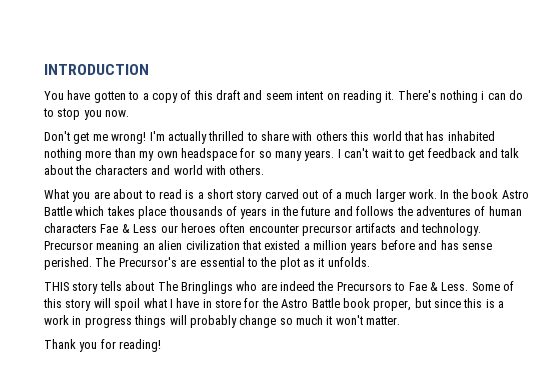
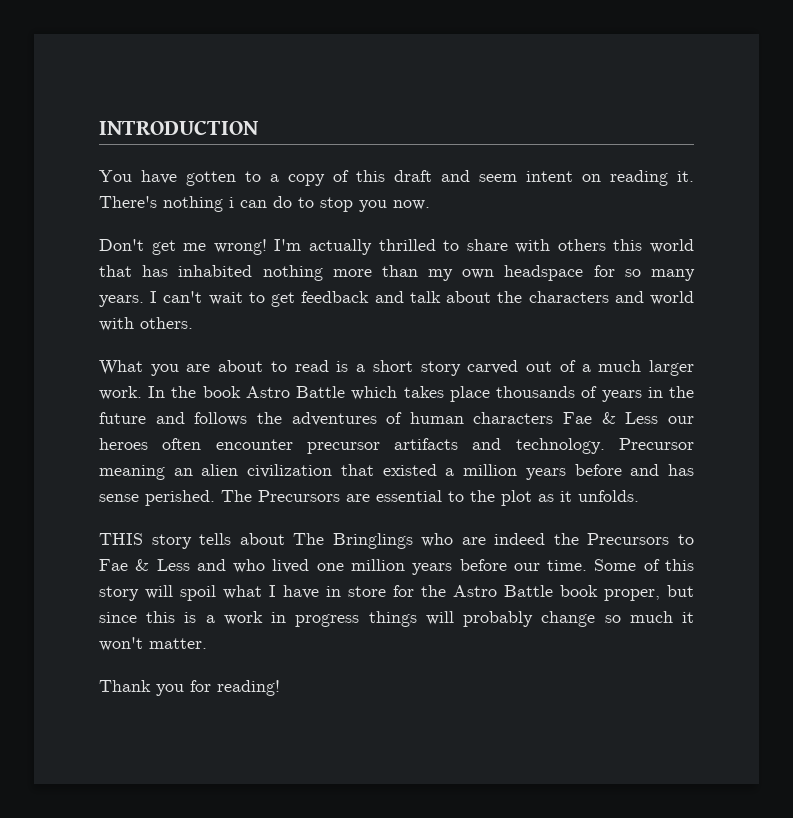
- The Precursor's are essential to the plot as it unfolds.
+ The Precursors are essential to the plot as it unfolds.
- THIS story tells about The Bringlings who are indeed the Precursors to Fae & Less.
+ THIS story tells about The Bringlings who are indeed the Precursors to Fae & Less and who lived one million years before our time.

